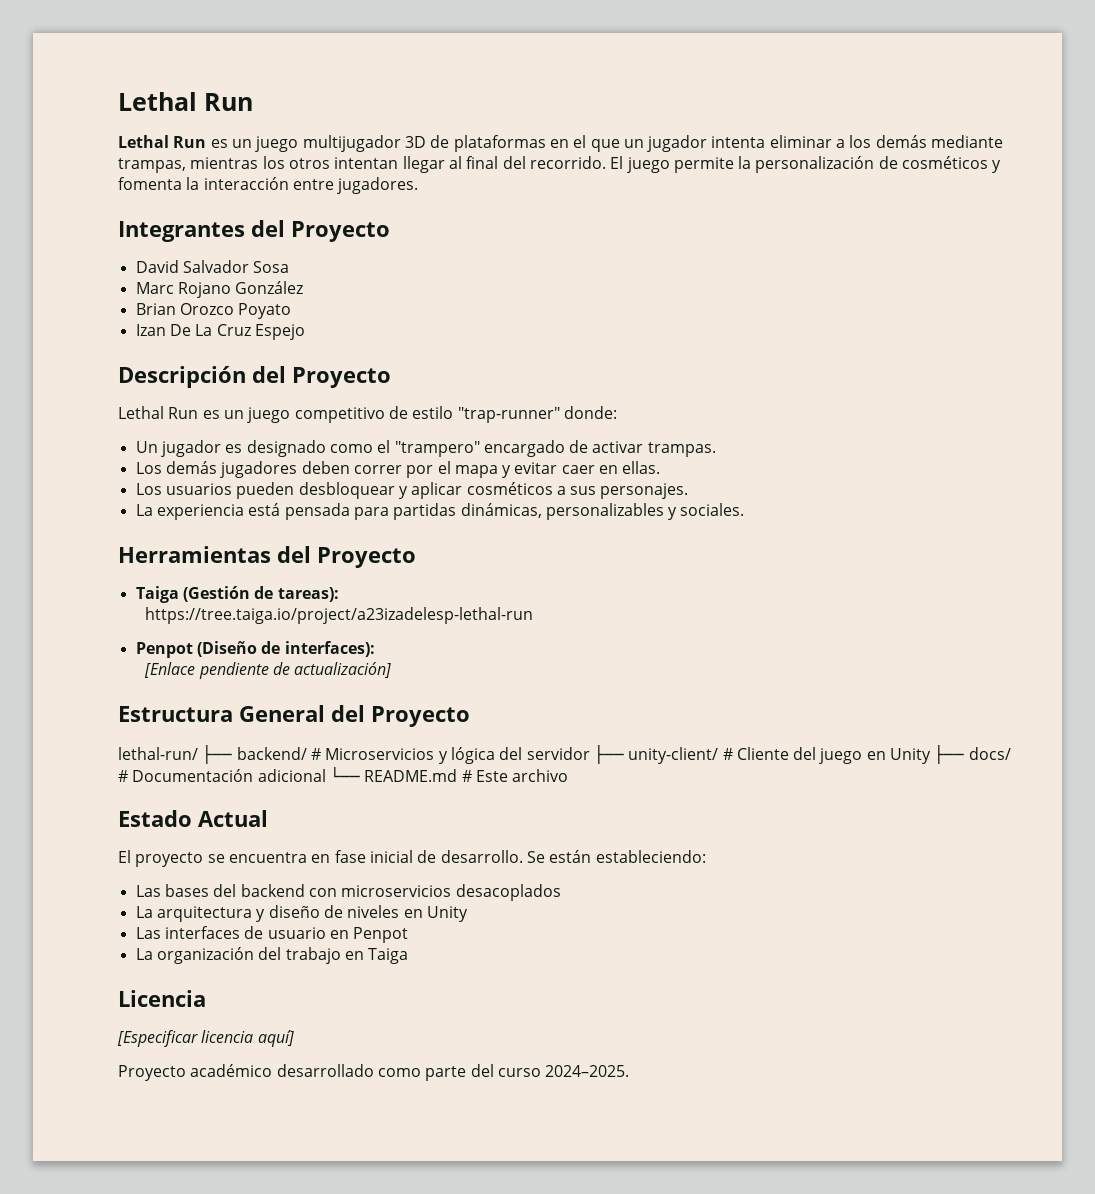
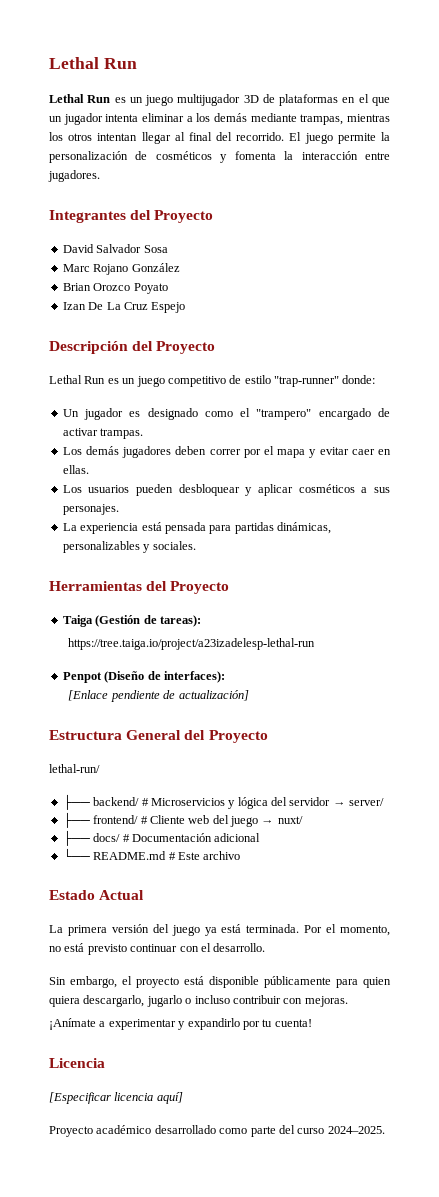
- lethal-run/ ├── backend/ # Microservicios y lógica del servidor ├── unity-client/ # Cliente del juego en Unity ├── docs/ # Documentación adicional └── README.md # Este archivo
+ lethal-run/
+ ├── backend/ # Microservicios y lógica del servidor → server/
+ ├── frontend/ # Cliente web del juego → nuxt/
+ ├── docs/ # Documentación adicional
+ └── README.md # Este archivo
- El proyecto se encuentra en fase inicial de desarrollo. Se están estableciendo:
- Las bases del backend con microservicios desacoplados
- La arquitectura y diseño de niveles en Unity
- Las interfaces de usuario en Penpot
- La organización del trabajo en Taiga
+ La primera versión del juego ya está terminada. Por el momento, no está previsto continuar con el desarrollo.
+ Sin embargo, el proyecto está disponible públicamente para quien quiera descargarlo, jugarlo o incluso contribuir con mejoras.
+ ¡Anímate a experimentar y expandirlo por tu cuenta!

